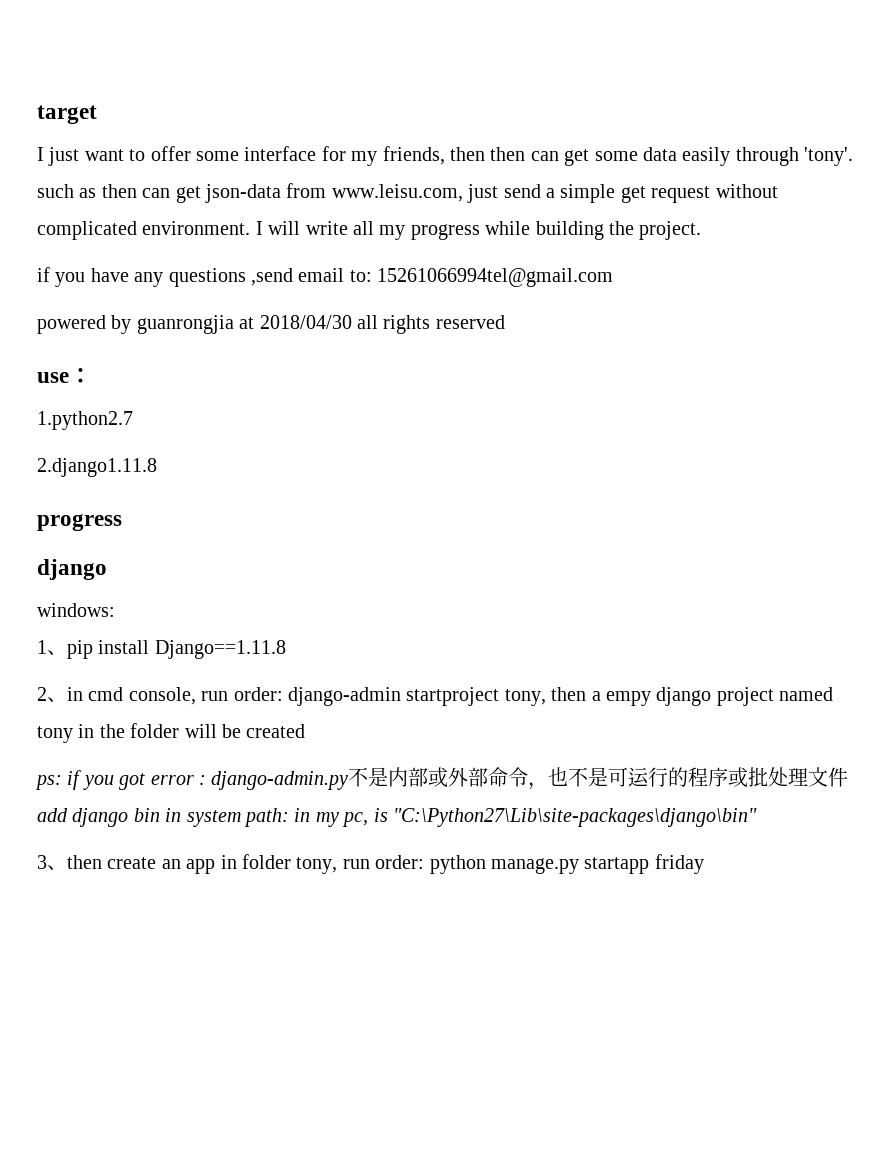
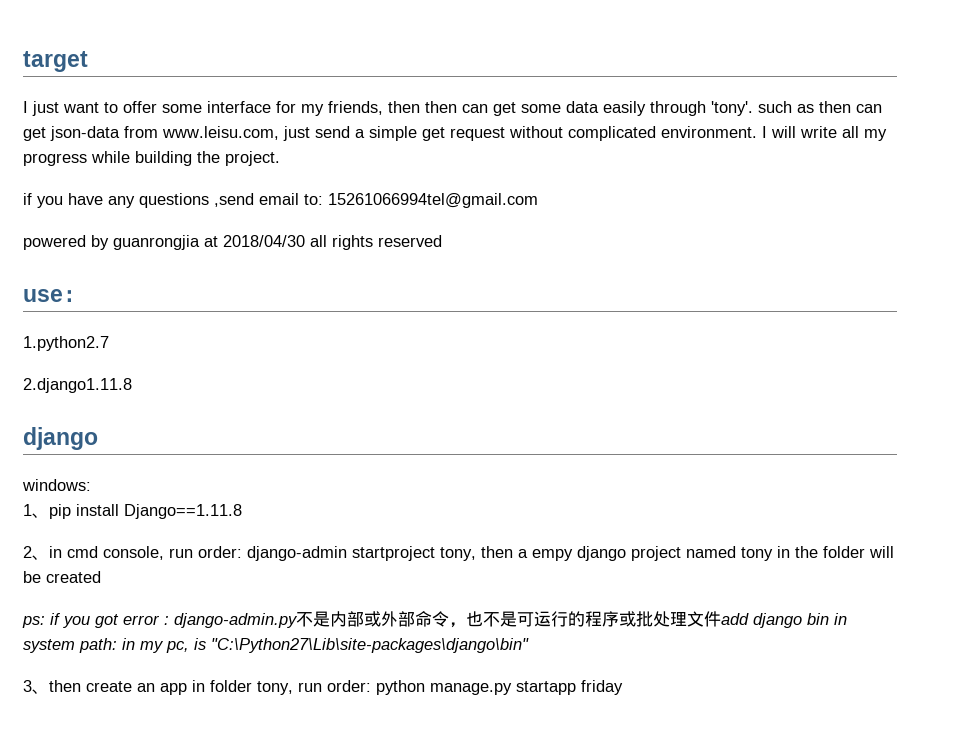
  2.django1.11.8
- progress

